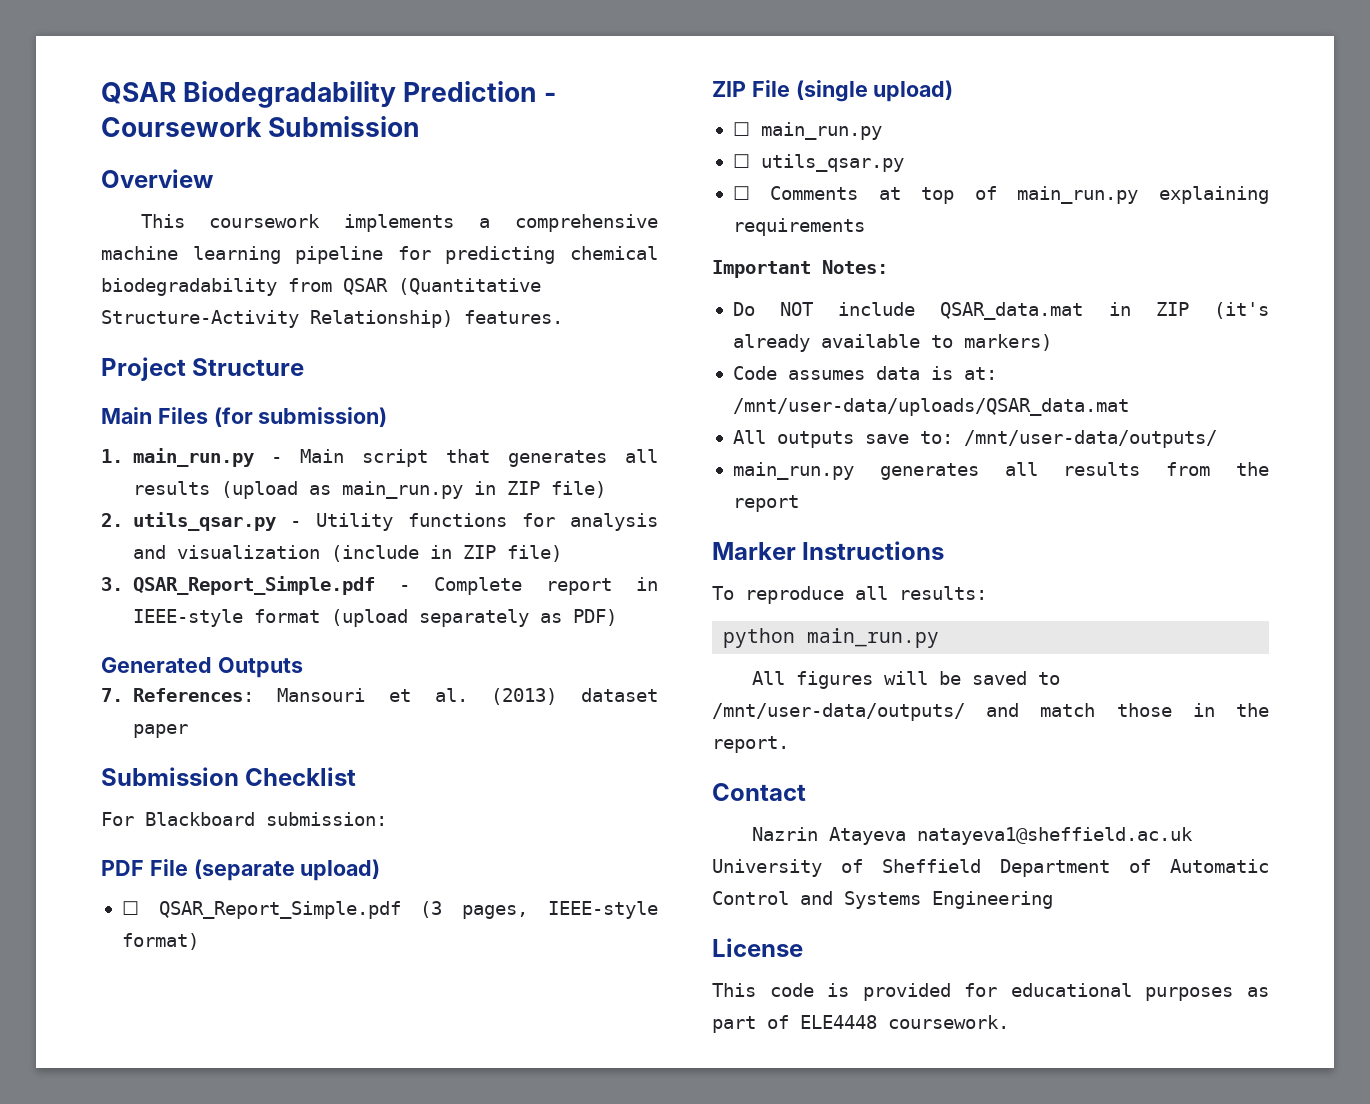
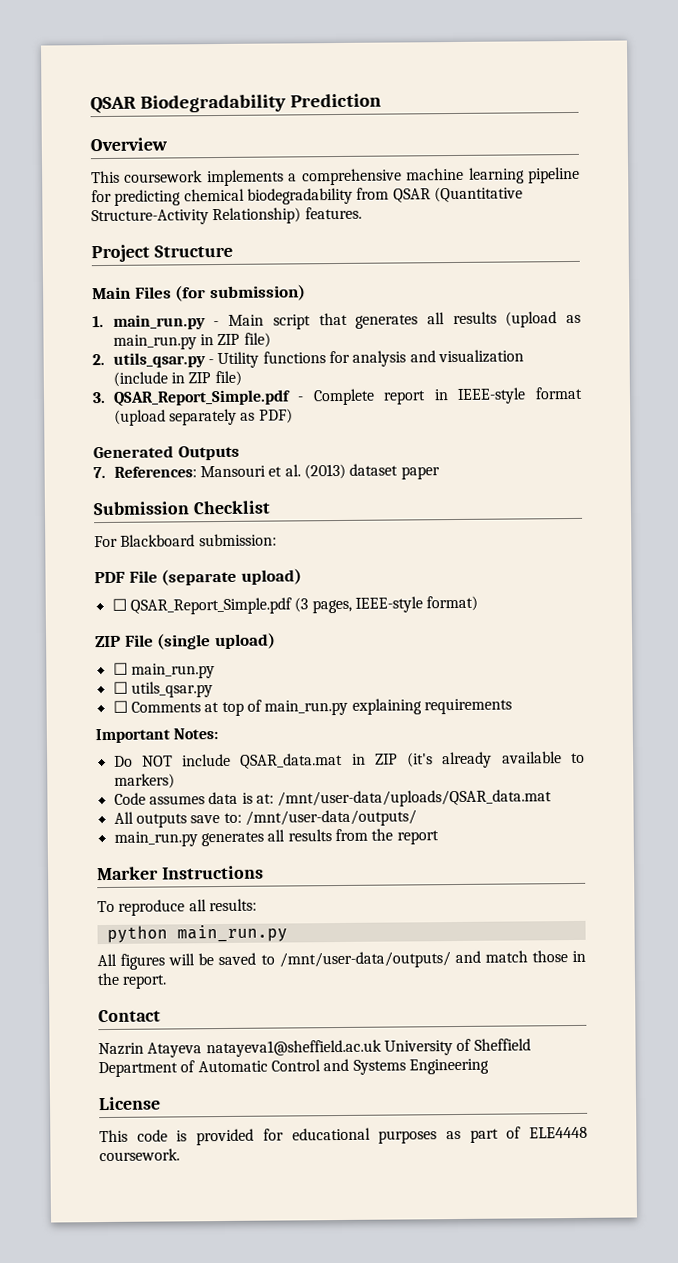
- QSAR Biodegradability Prediction - Coursework Submission
+ QSAR Biodegradability Prediction

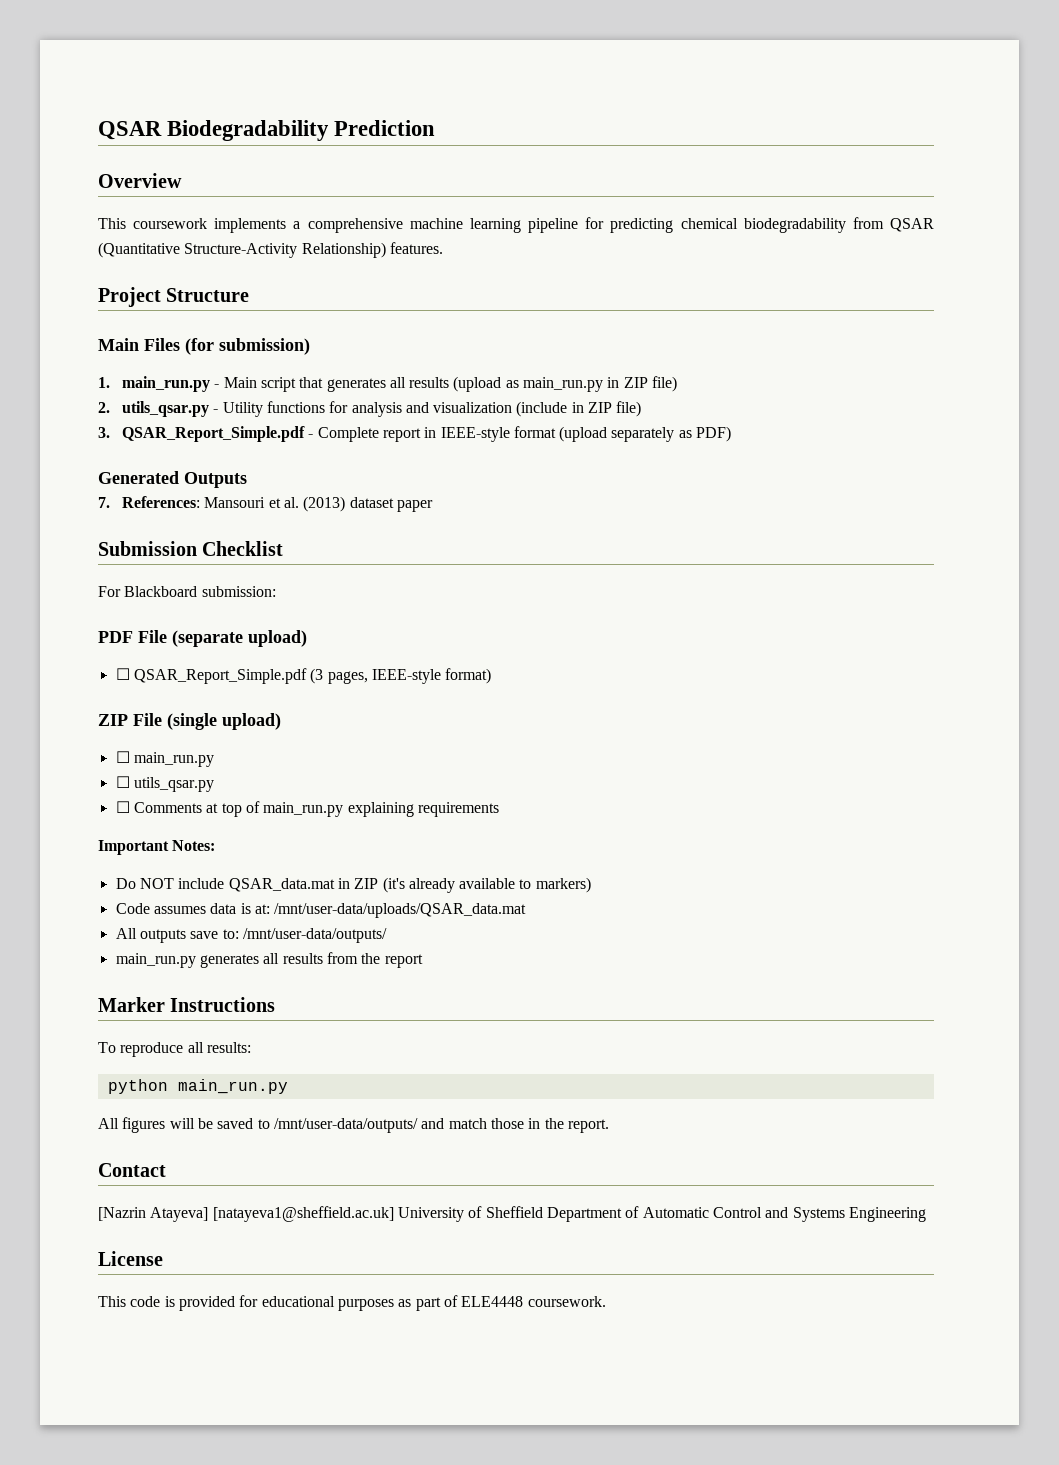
- Nazrin Atayeva natayeva1@sheffield.ac.uk University of Sheffield Department of Automatic Control and Systems Engineering
+ [Nazrin Atayeva] [natayeva1@sheffield.ac.uk] University of Sheffield Department of Automatic Control and Systems Engineering

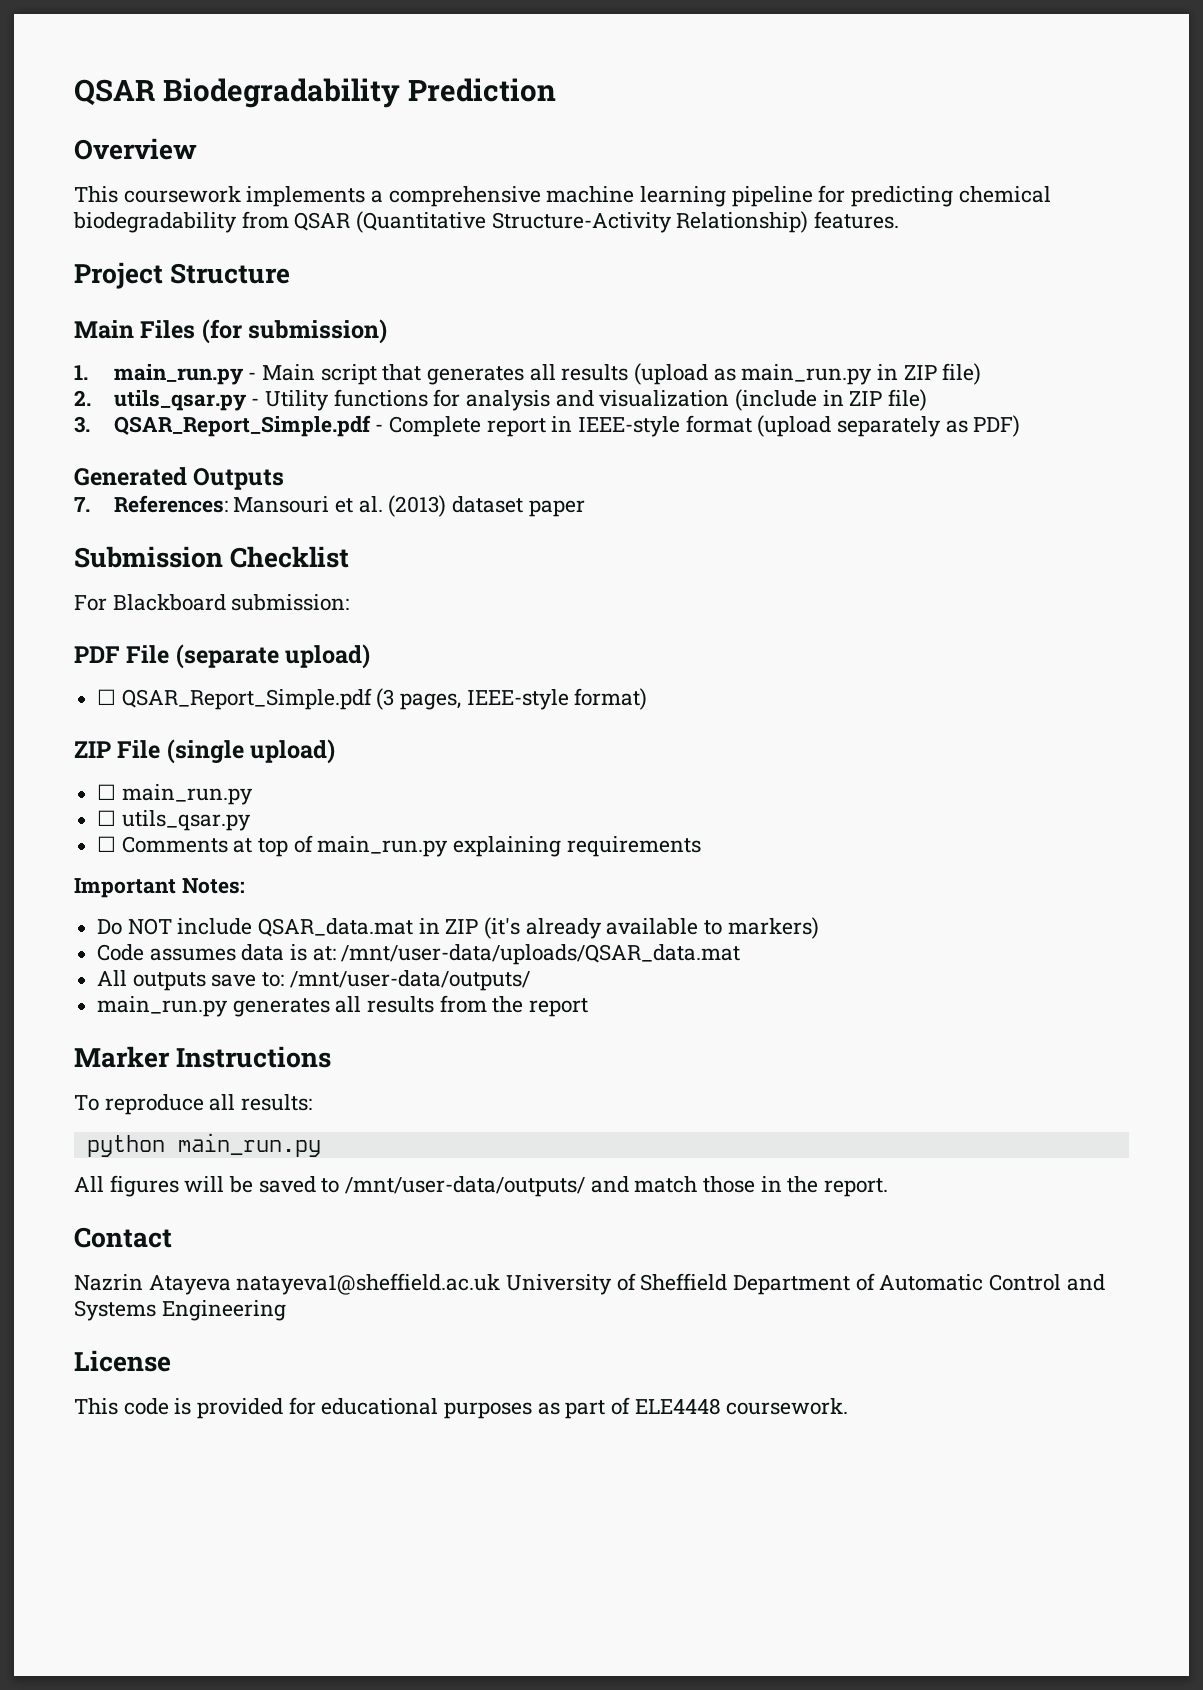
- [Nazrin Atayeva] [natayeva1@sheffield.ac.uk] University of Sheffield Department of Automatic Control and Systems Engineering
+ Nazrin Atayeva natayeva1@sheffield.ac.uk University of Sheffield Department of Automatic Control and Systems Engineering

